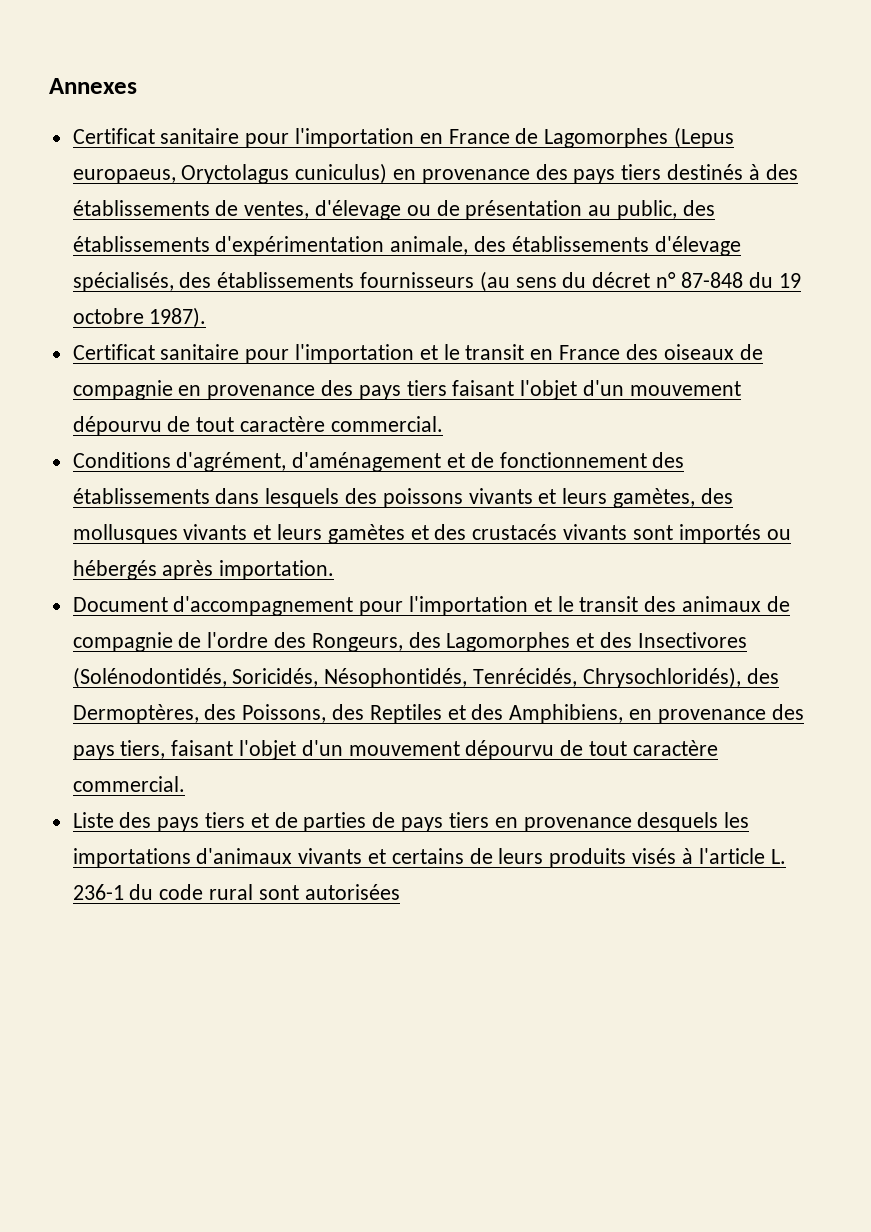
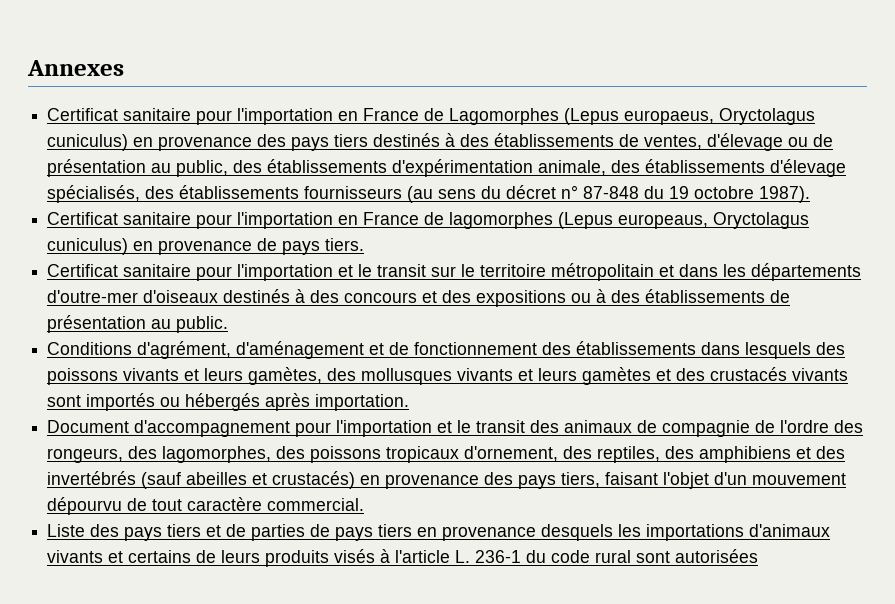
+ Certificat sanitaire pour l'importation en France de lagomorphes (Lepus europeaus, Oryctolagus cuniculus) en provenance de pays tiers.
- Certificat sanitaire pour l'importation et le transit en France des oiseaux de compagnie en provenance des pays tiers faisant l'objet d'un mouvement dépourvu de tout caractère commercial.
+ Certificat sanitaire pour l'importation et le transit sur le territoire métropolitain et dans les départements d'outre-mer d'oiseaux destinés à des concours et des expositions ou à des établissements de présentation au public.
- Document d'accompagnement pour l'importation et le transit des animaux de compagnie de l'ordre des Rongeurs, des Lagomorphes et des Insectivores (Solénodontidés, Soricidés, Nésophontidés, Tenrécidés, Chrysochloridés), des Dermoptères, des Poissons, des Reptiles et des Amphibiens, en provenance des pays tiers, faisant l'objet d'un mouvement dépourvu de tout caractère commercial.
+ Document d'accompagnement pour l'importation et le transit des animaux de compagnie de l'ordre des rongeurs, des lagomorphes, des poissons tropicaux d'ornement, des reptiles, des amphibiens et des invertébrés (sauf abeilles et crustacés) en provenance des pays tiers, faisant l'objet d'un mouvement dépourvu de tout caractère commercial.

